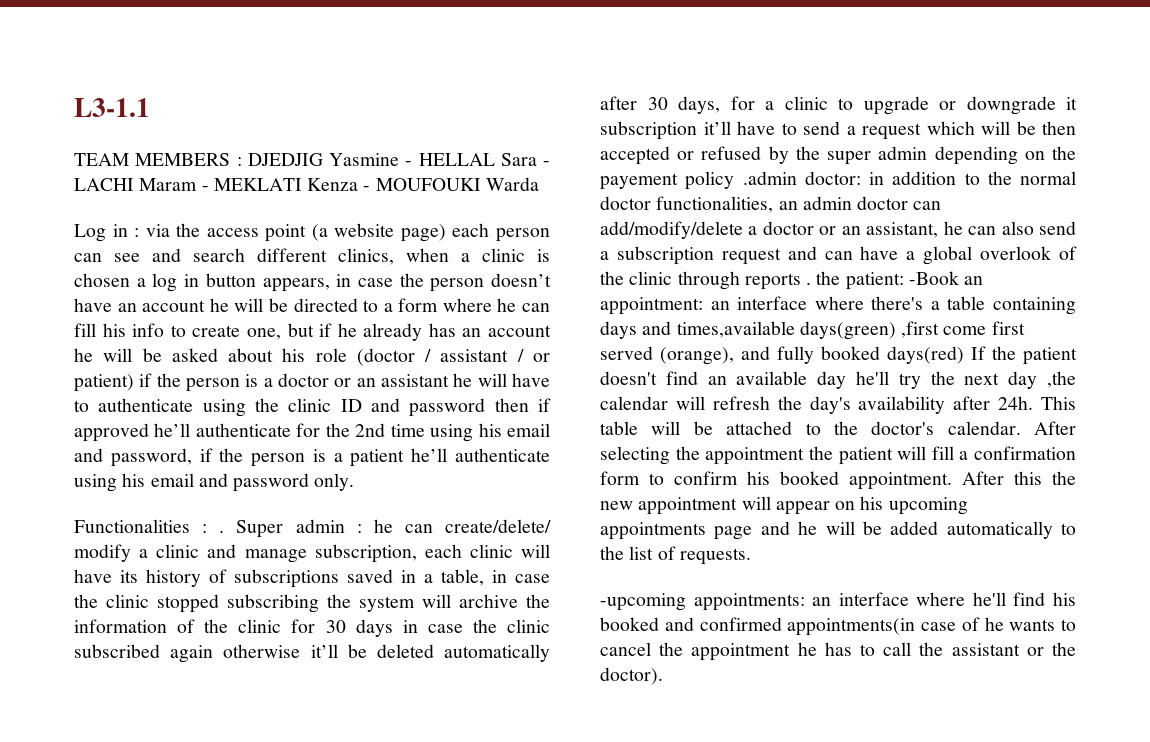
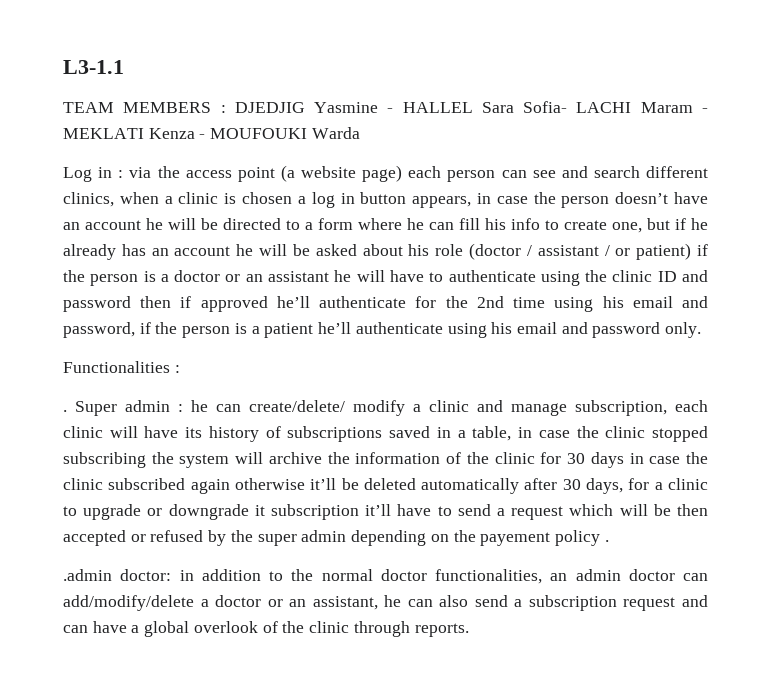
- TEAM MEMBERS : DJEDJIG Yasmine - HELLAL Sara - LACHI Maram - MEKLATI Kenza - MOUFOUKI Warda
+ TEAM MEMBERS : DJEDJIG Yasmine - HALLEL Sara Sofia- LACHI Maram - MEKLATI Kenza - MOUFOUKI Warda
- Functionalities : .
+ Functionalities :
+ .
- he can create/delete/ modify a clinic and manage subscription, each clinic will have its history of subscriptions saved in a table, in case the clinic stopped subscribing the system will archive the information of the clinic for 30 days in case the clinic subscribed again otherwise it’ll be deleted automatically after 30 days, for a clinic to upgrade or downgrade it subscription it’ll have to send a request which will be then accepted or refused by the super admin depending on the payement policy .admin doctor:
+ he can create/delete/ modify a clinic and manage subscription, each clinic will have its history of subscriptions saved in a table, in case the clinic stopped subscribing the system will archive the information of the clinic for 30 days in case the clinic subscribed again otherwise it’ll be deleted automatically after 30 days, for a clinic to upgrade or downgrade it subscription it’ll have to send a request which will be then accepted or refused by the super admin depending on the payement policy .
+ .admin doctor:
- in addition to the normal doctor functionalities, an admin doctor can add/modify/delete a doctor or an assistant, he can also send a subscription request and can have a global overlook of the clinic through reports . the patient: -Book an appointment: an interface where there's a table containing days and times,available days(green) ,first come first served (orange), and fully booked days(red) If the patient doesn't find an available day he'll try the next day ,the calendar will refresh the day's availability after 24h. This table will be attached to the doctor's calendar. After selecting the appointment the patient will fill a confirmation form to confirm his booked appointment. After this the new appointment will appear on his upcoming appointments page and he will be added automatically to the list of requests.
- -upcoming appointments: an interface where he'll find his booked and confirmed appointments(in case of he wants to cancel the appointment he has to call the assistant or the doctor).
+ in addition to the normal doctor functionalities, an admin doctor can add/modify/delete a doctor or an assistant, he can also send a subscription request and can have a global overlook of the clinic through reports.

